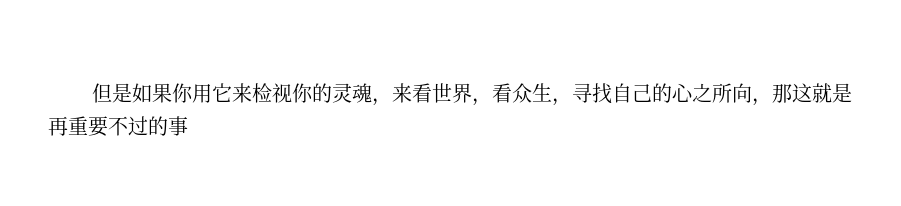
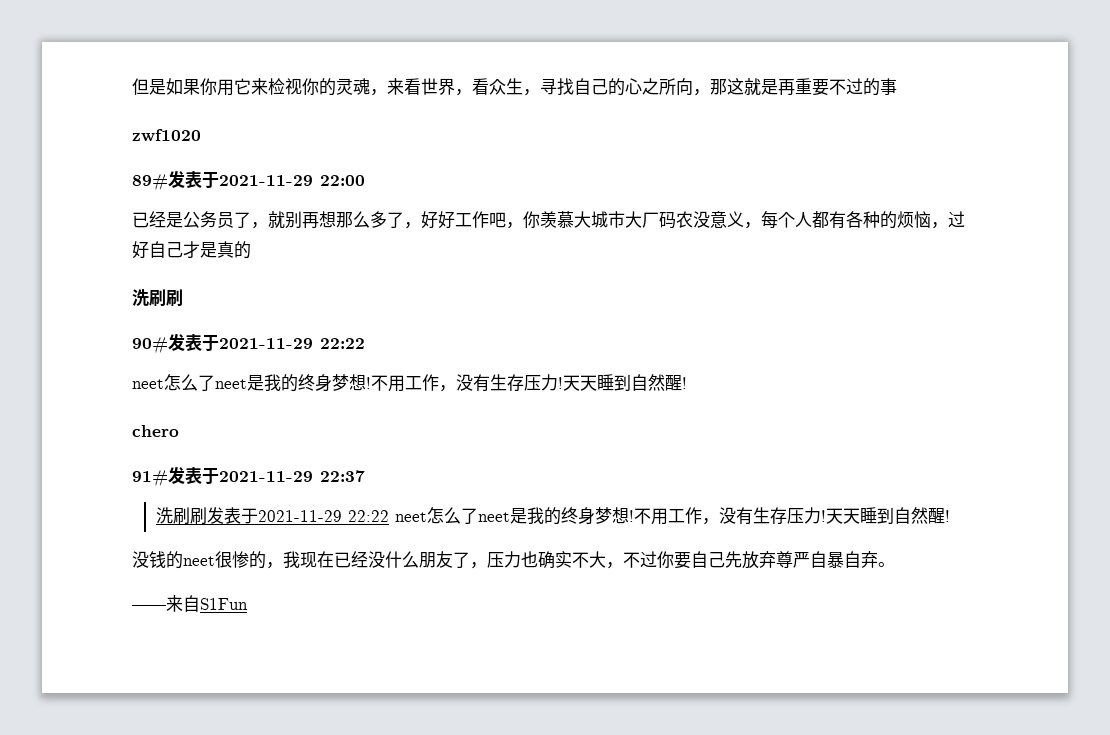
+ zwf1020
+ 89#发表于2021-11-29 22:00
+ 已经是公务员了，就别再想那么多了，好好工作吧，你羡慕大城市大厂码农没意义，每个人都有各种的烦恼，过好自己才是真的
+ 洗刷刷
+ 90#发表于2021-11-29 22:22
+ neet怎么了neet是我的终身梦想!不用工作，没有生存压力!天天睡到自然醒!
+ chero
+ 91#发表于2021-11-29 22:37
+ 洗刷刷发表于2021-11-29 22:22 neet怎么了neet是我的终身梦想!不用工作，没有生存压力!天天睡到自然醒!
+ 没钱的neet很惨的，我现在已经没什么朋友了，压力也确实不大，不过你要自己先放弃尊严自暴自弃。
+ ——来自S1Fun

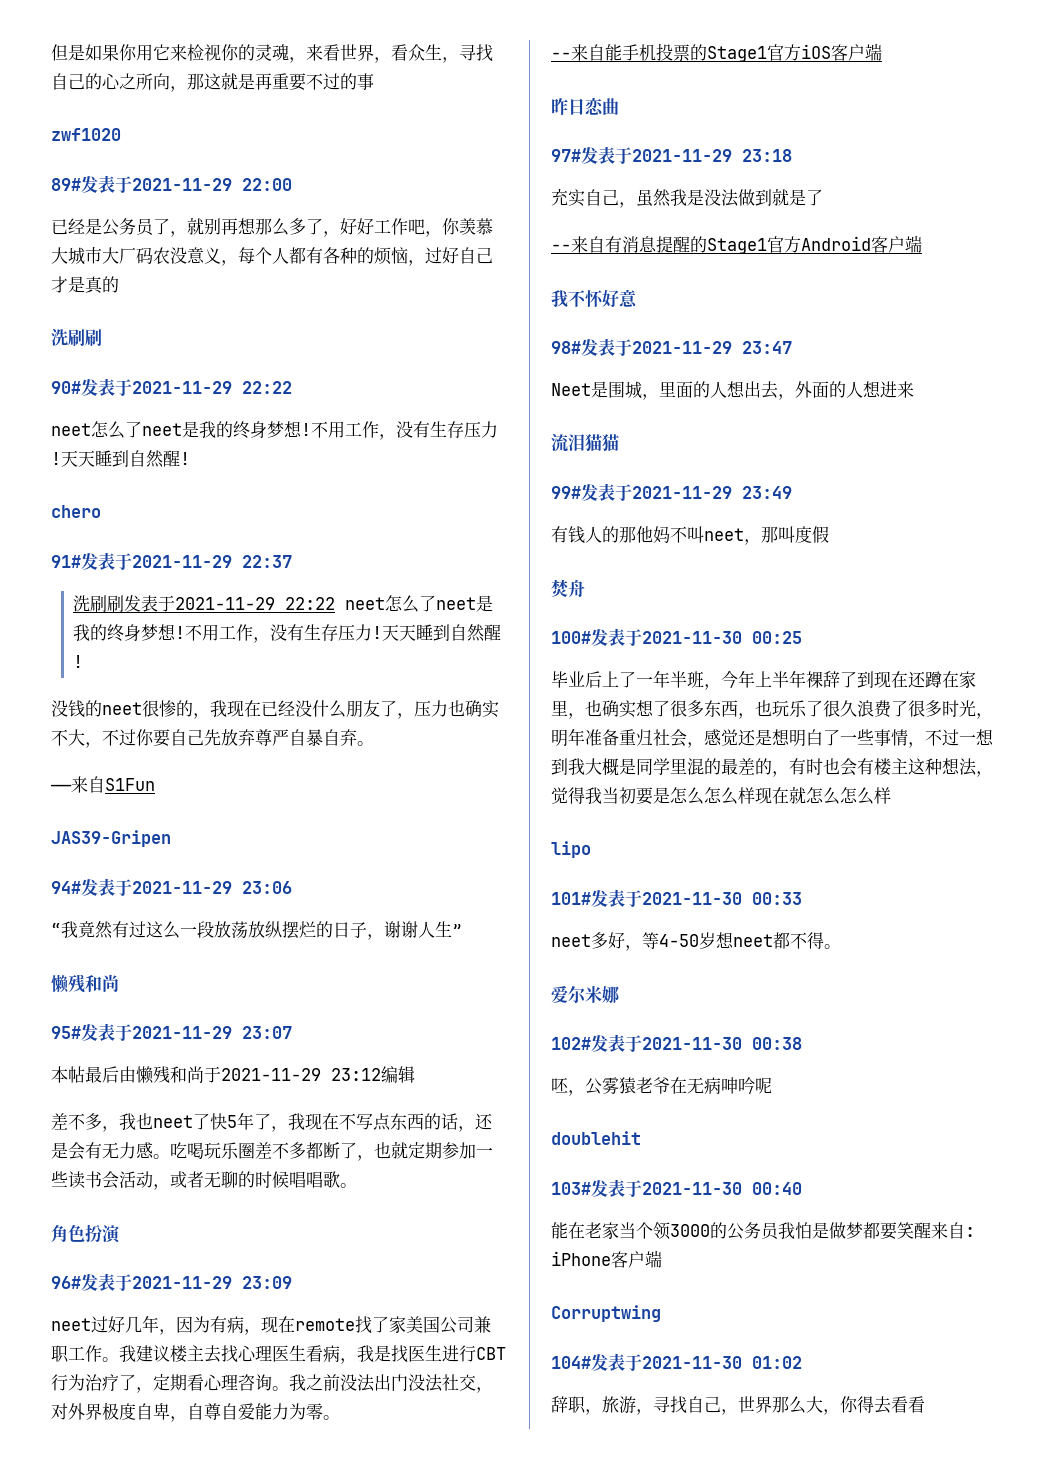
+ JAS39-Gripen
+ 94#发表于2021-11-29 23:06
+ “我竟然有过这么一段放荡放纵摆烂的日子，谢谢人生”
+ 懒残和尚
+ 95#发表于2021-11-29 23:07
+ 本帖最后由懒残和尚于2021-11-29 23:12编辑
+ 差不多，我也neet了快5年了，我现在不写点东西的话，还是会有无力感。吃喝玩乐圈差不多都断了，也就定期参加一些读书会活动，或者无聊的时候唱唱歌。
+ 角色扮演
+ 96#发表于2021-11-29 23:09
+ neet过好几年，因为有病，现在remote找了家美国公司兼职工作。我建议楼主去找心理医生看病，我是找医生进行CBT行为治疗了，定期看心理咨询。我之前没法出门没法社交，对外界极度自卑，自尊自爱能力为零。
+ --来自能手机投票的Stage1官方iOS客户端
+ 昨日恋曲
+ 97#发表于2021-11-29 23:18
+ 充实自己，虽然我是没法做到就是了
+ --来自有消息提醒的Stage1官方Android客户端
+ 我不怀好意
+ 98#发表于2021-11-29 23:47
+ Neet是围城，里面的人想出去，外面的人想进来
+ 流泪猫猫
+ 99#发表于2021-11-29 23:49
+ 有钱人的那他妈不叫neet，那叫度假
+ 焚舟
+ 100#发表于2021-11-30 00:25
+ 毕业后上了一年半班，今年上半年裸辞了到现在还蹲在家里，也确实想了很多东西，也玩乐了很久浪费了很多时光，明年准备重归社会，感觉还是想明白了一些事情，不过一想到我大概是同学里混的最差的，有时也会有楼主这种想法，觉得我当初要是怎么怎么样现在就怎么怎么样
+ lipo
+ 101#发表于2021-11-30 00:33
+ neet多好，等4-50岁想neet都不得。
+ 爱尔米娜
+ 102#发表于2021-11-30 00:38
+ 呸，公雾猿老爷在无病呻吟呢
+ doublehit
+ 103#发表于2021-11-30 00:40
+ 能在老家当个领3000的公务员我怕是做梦都要笑醒来自: iPhone客户端
+ Corruptwing
+ 104#发表于2021-11-30 01:02
+ 辞职，旅游，寻找自己，世界那么大，你得去看看

